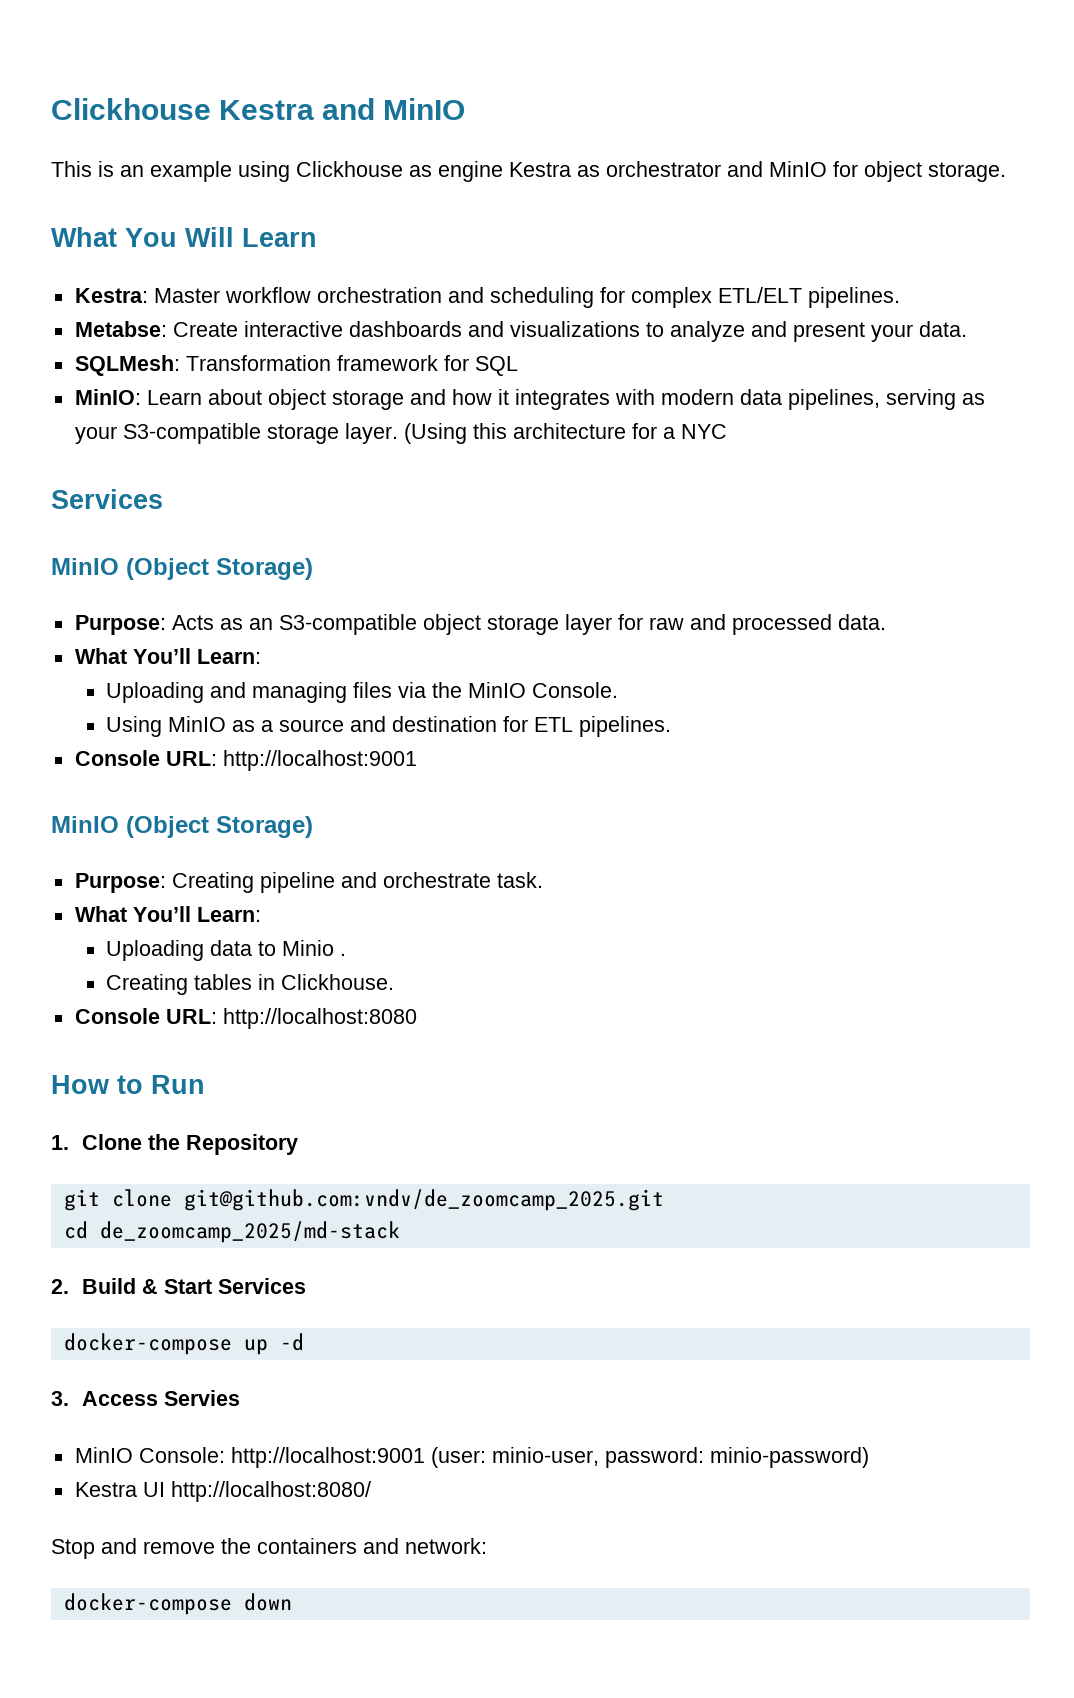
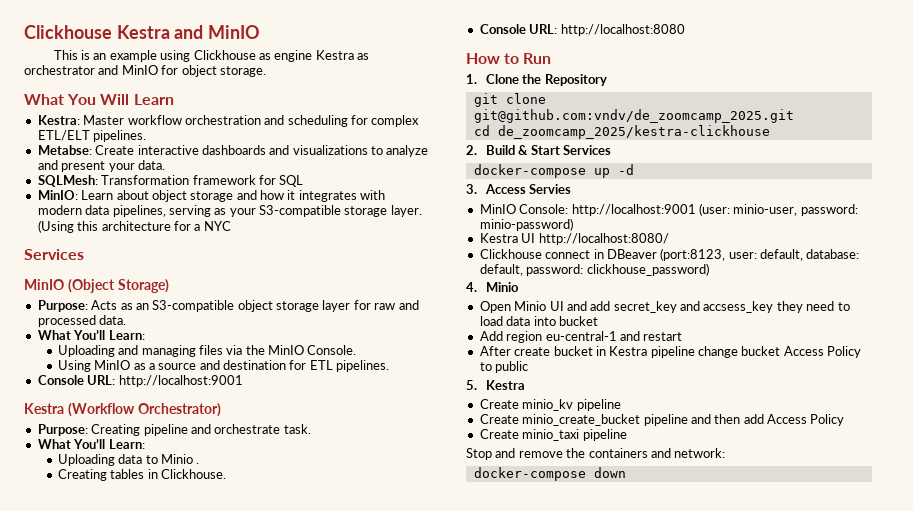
  Console URL: http://localhost:9001
- MinIO (Object Storage)
+ Kestra (Workflow Orchestrator)
- cd de_zoomcamp_2025/md-stack
+ cd de_zoomcamp_2025/kestra-clickhouse
+ Clickhouse connect in DBeaver (port:8123, user: default, database: default, password: clickhouse_password)
+ 4. Minio
+ Open Minio UI and add secret_key and accsess_key they need to load data into bucket
+ Add region eu-central-1 and restart
+ After create bucket in Kestra pipeline change bucket Access Policy to public
+ 5. Kestra
+ Create minio_kv pipeline
+ Create minio_create_bucket pipeline and then add Access Policy
+ Create minio_taxi pipeline

